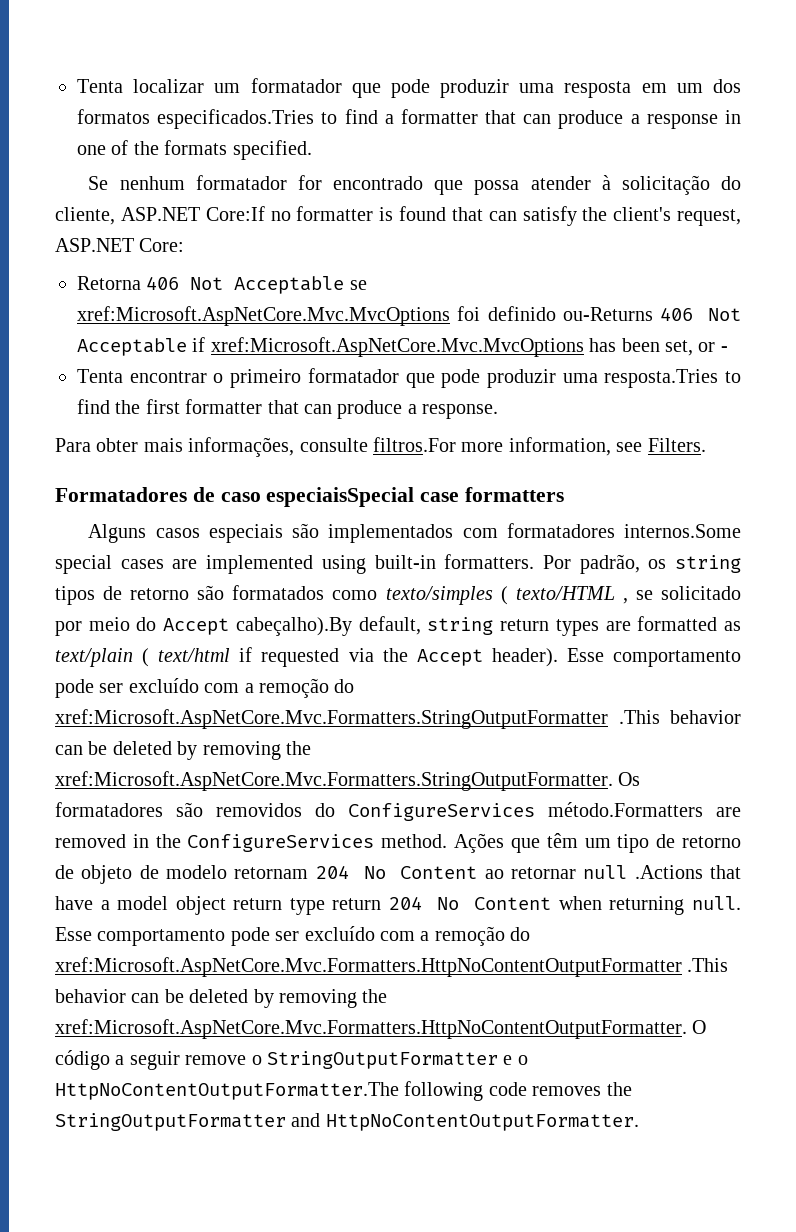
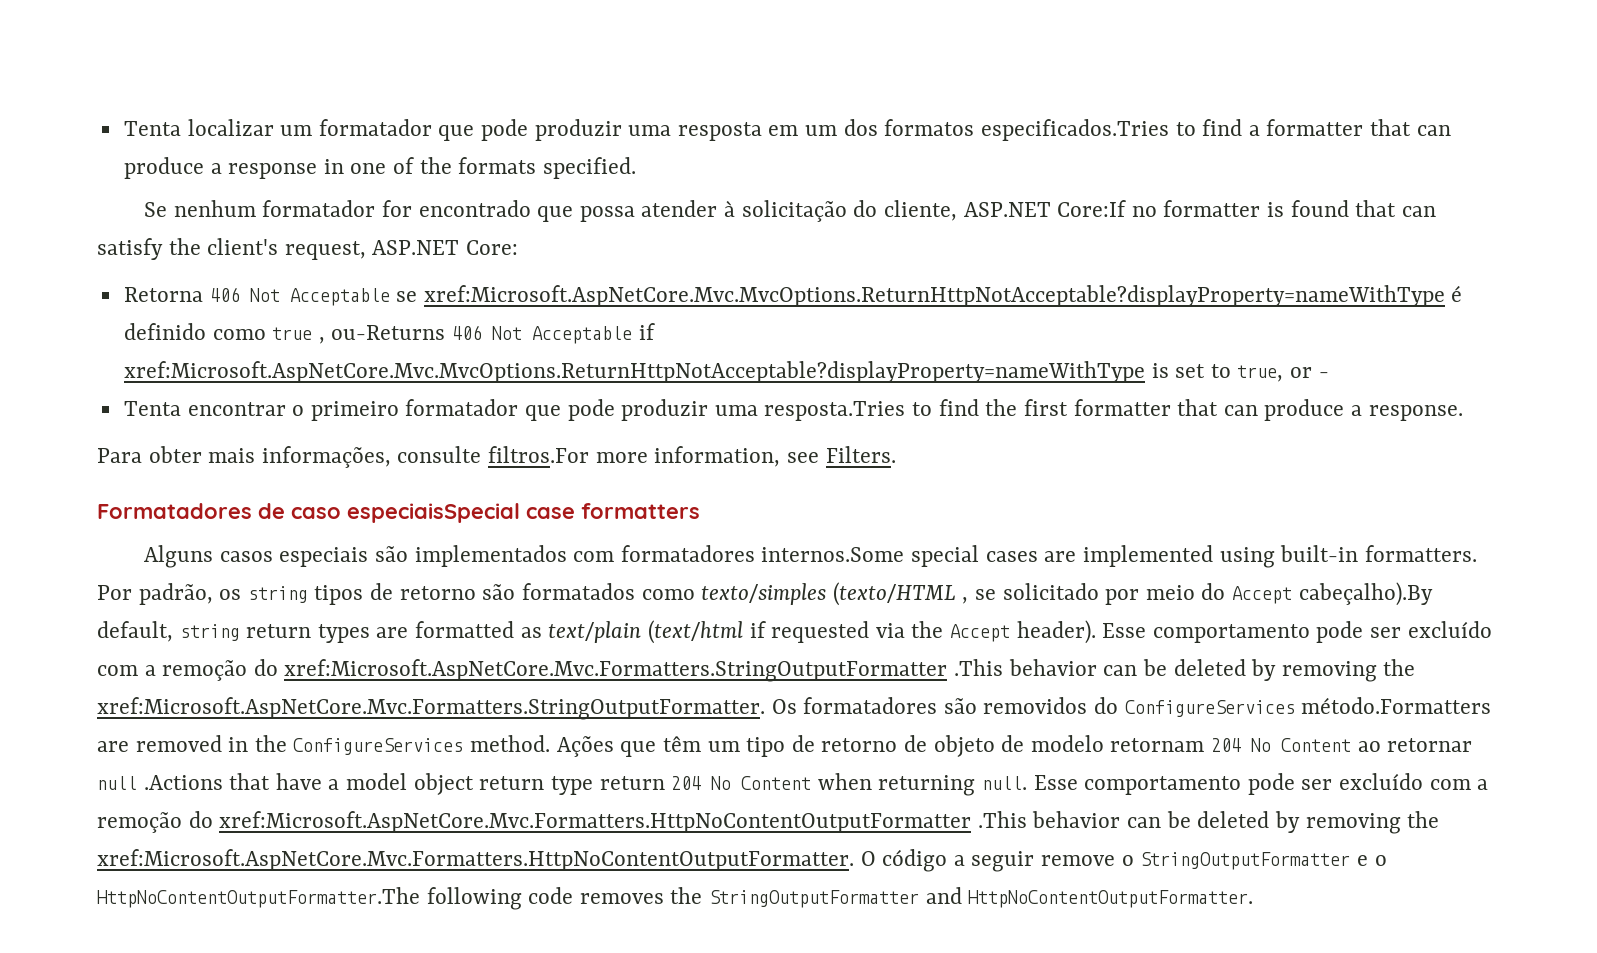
- Retorna 406 Not Acceptable se xref:Microsoft.AspNetCore.Mvc.MvcOptions foi definido ou-Returns 406 Not Acceptable if xref:Microsoft.AspNetCore.Mvc.MvcOptions has been set, or -
+ Retorna 406 Not Acceptable se xref:Microsoft.AspNetCore.Mvc.MvcOptions.ReturnHttpNotAcceptable?displayProperty=nameWithType é definido como true , ou-Returns 406 Not Acceptable if xref:Microsoft.AspNetCore.Mvc.MvcOptions.ReturnHttpNotAcceptable?displayProperty=nameWithType is set to true, or -
- Por padrão, os string tipos de retorno são formatados como texto/simples ( texto/HTML , se solicitado por meio do Accept cabeçalho).By default, string return types are formatted as text/plain ( text/html if requested via the Accept header).
+ Por padrão, os string tipos de retorno são formatados como texto/simples (texto/HTML , se solicitado por meio do Accept cabeçalho).By default, string return types are formatted as text/plain (text/html if requested via the Accept header).

